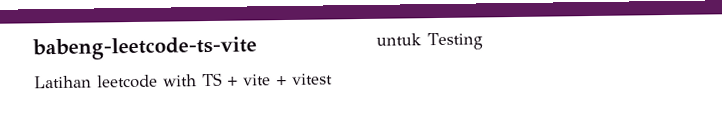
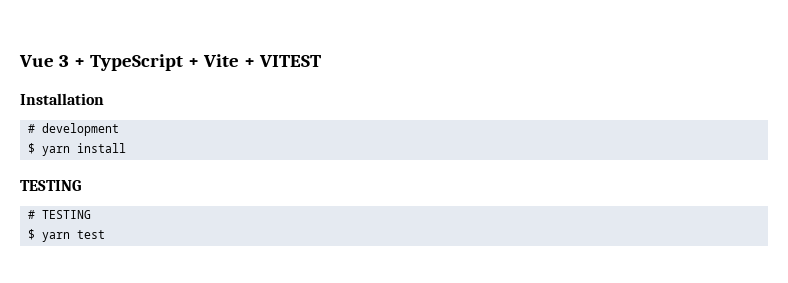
- babeng-leetcode-ts-vite
- Latihan leetcode with TS + vite + vitest untuk Testing
+ Vue 3 + TypeScript + Vite + VITEST
+ Installation
+ # development
+ $ yarn install
+ TESTING
+ # TESTING
+ $ yarn test

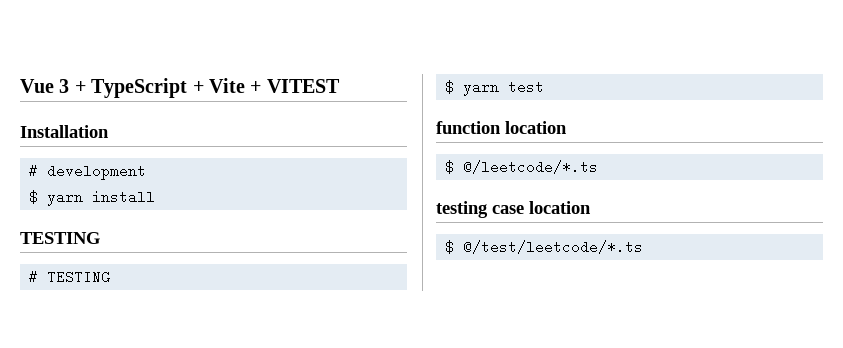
+ function location
+ $ @/leetcode/*.ts
+ testing case location
+ $ @/test/leetcode/*.ts

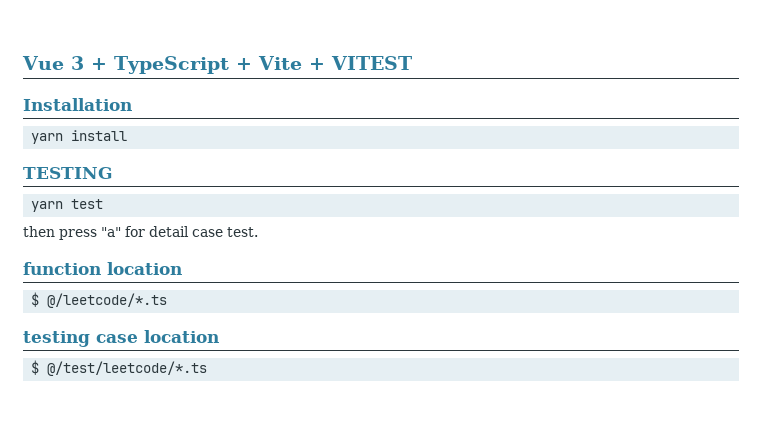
- # development
- $ yarn install
+ yarn install
- # TESTING
- $ yarn test
+ yarn test
+ then press "a" for detail case test.

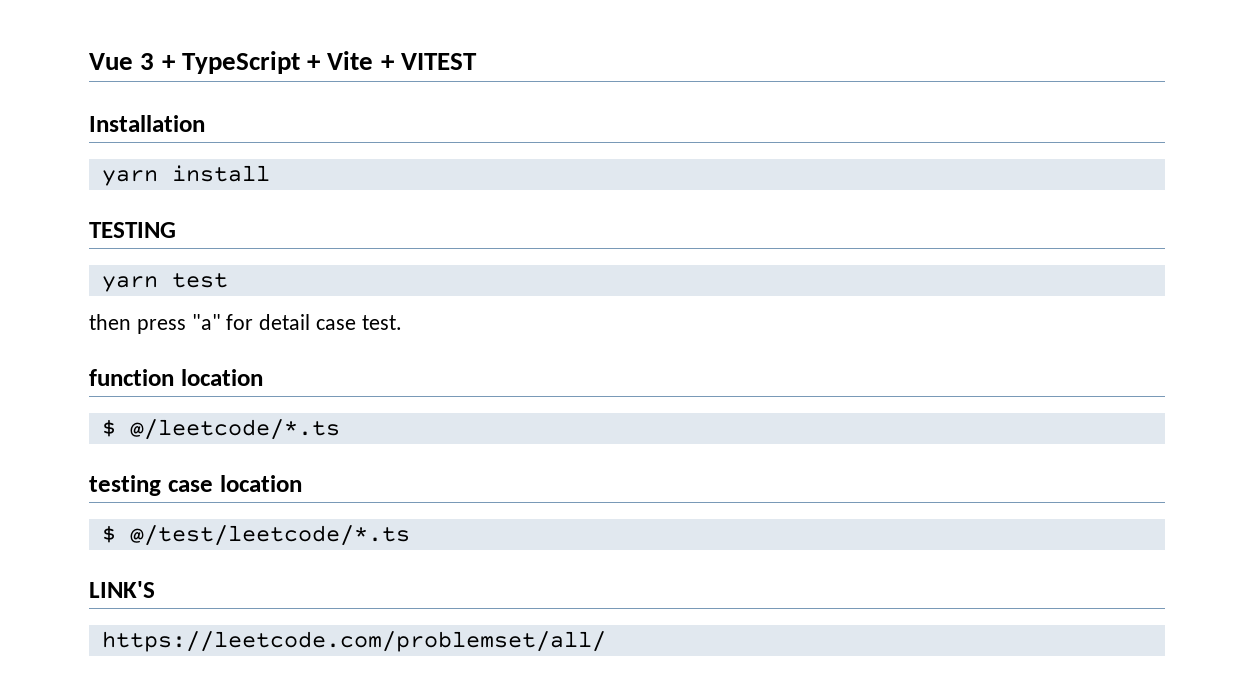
+ LINK'S
+ https://leetcode.com/problemset/all/

